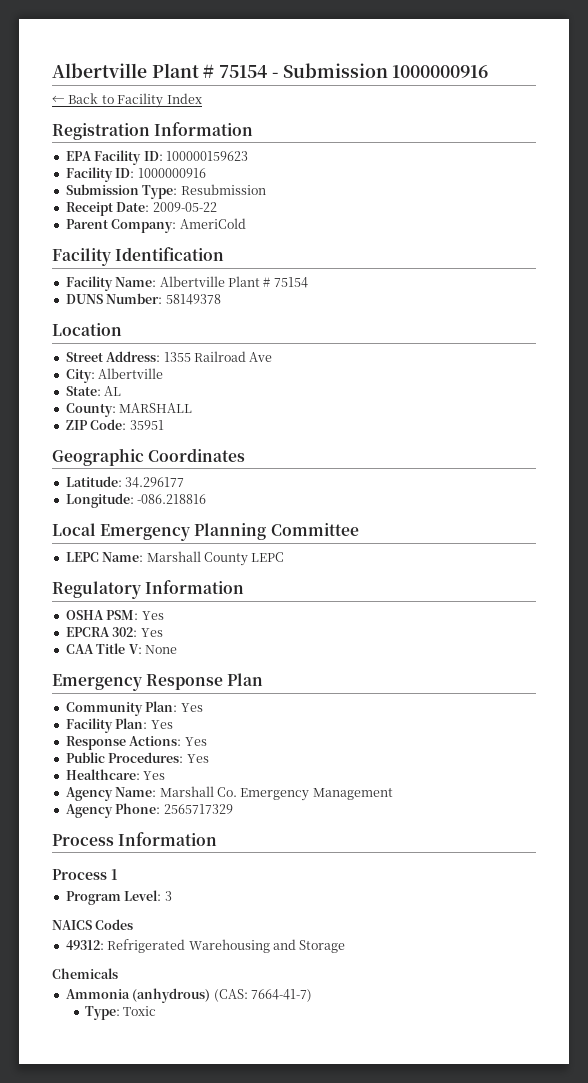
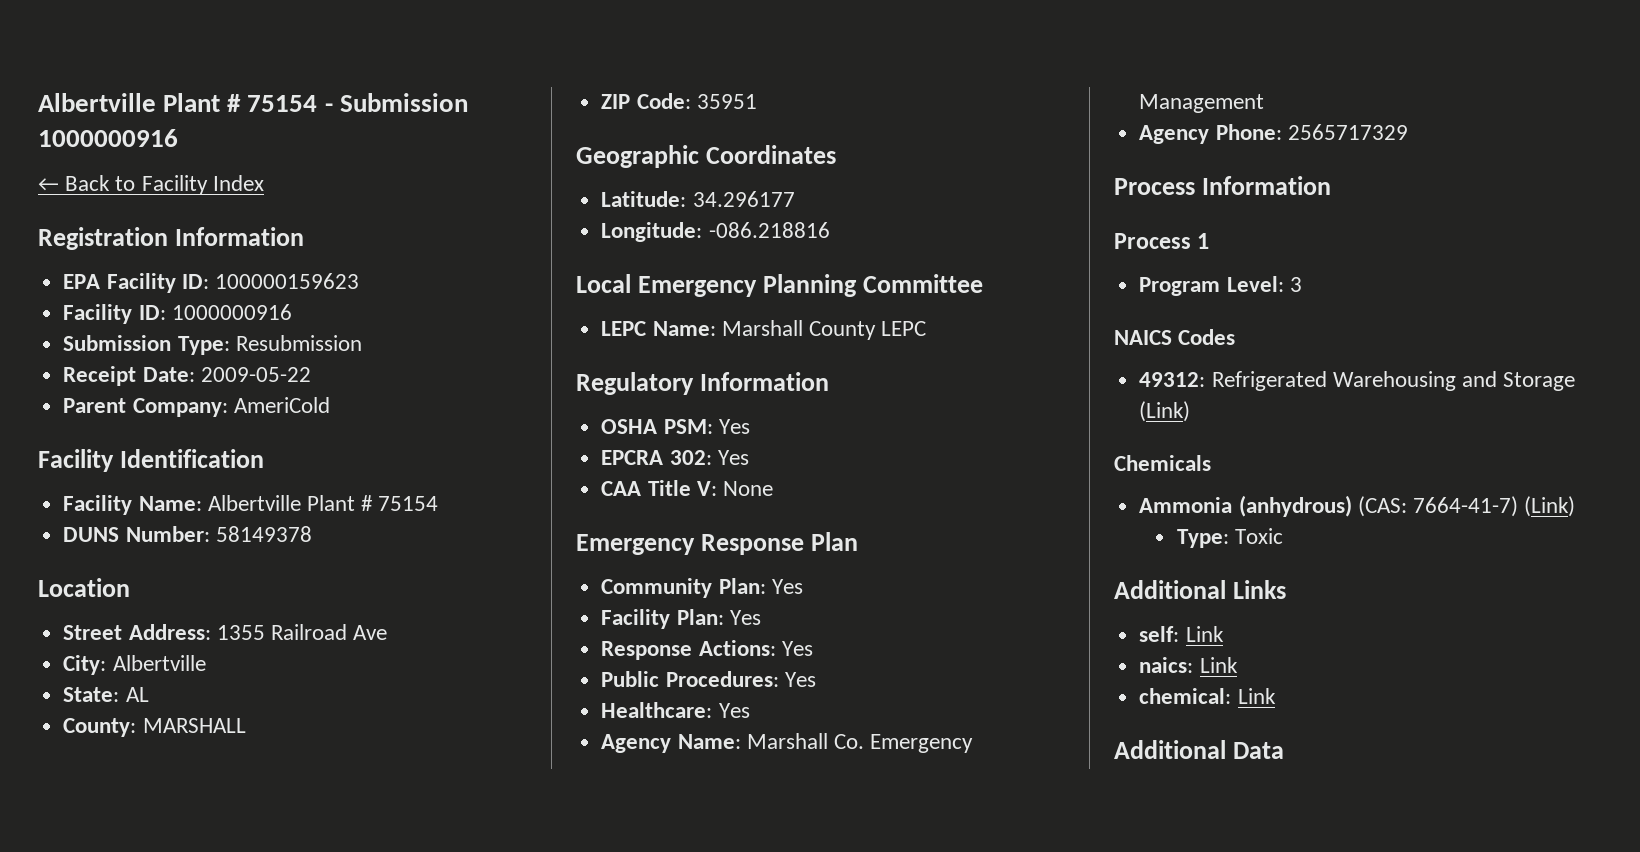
- 49312: Refrigerated Warehousing and Storage
+ 49312: Refrigerated Warehousing and Storage (Link)
- Ammonia (anhydrous) (CAS: 7664-41-7)
+ Ammonia (anhydrous) (CAS: 7664-41-7) (Link)
+ Additional Links
+ self: Link
+ naics: Link
+ chemical: Link
+ Additional Data

